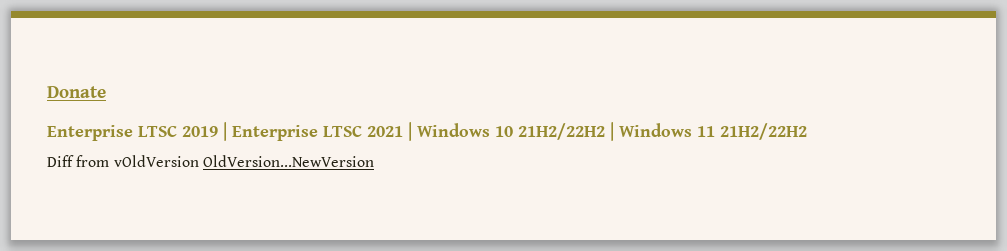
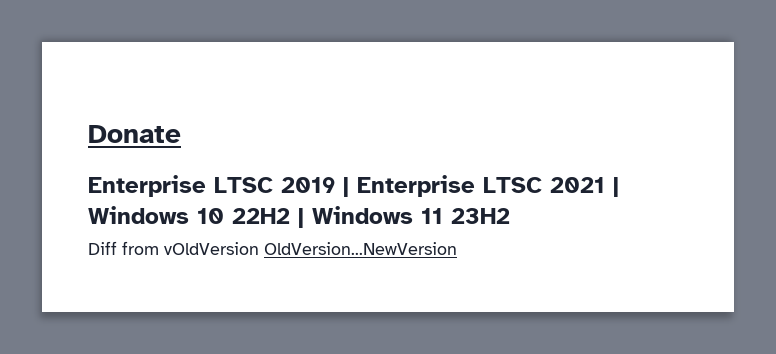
- Enterprise LTSC 2019 | Enterprise LTSC 2021 | Windows 10 21H2/22H2 | Windows 11 21H2/22H2
+ Enterprise LTSC 2019 | Enterprise LTSC 2021 | Windows 10 22H2 | Windows 11 23H2

